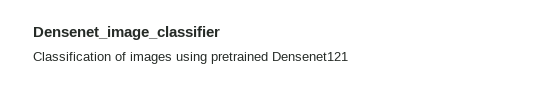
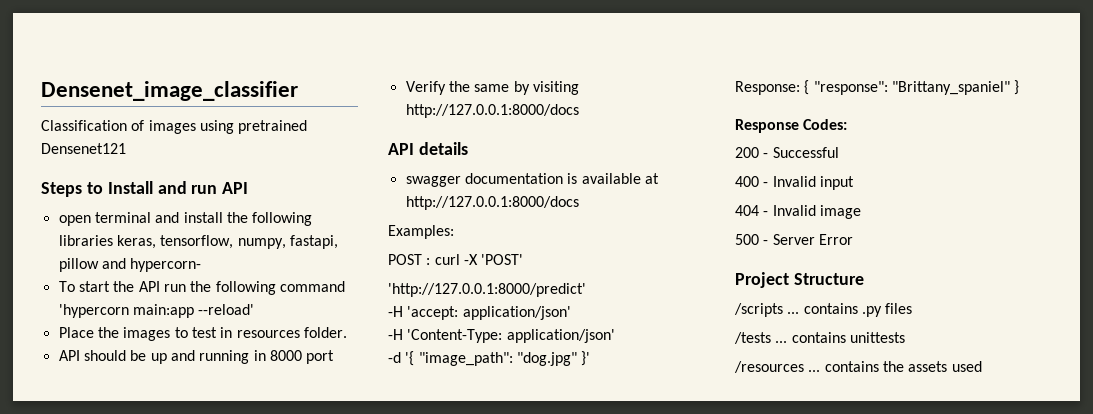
+ Steps to Install and run API
+ open terminal and install the following libraries keras, tensorflow, numpy, fastapi, pillow and hypercorn-
+ To start the API run the following command 'hypercorn main:app --reload'
+ Place the images to test in resources folder.
+ API should be up and running in 8000 port
+ Verify the same by visiting http://127.0.0.1:8000/docs
+ API details
+ swagger documentation is available at http://127.0.0.1:8000/docs
+ Examples:
+ POST : curl -X 'POST'
+ 'http://127.0.0.1:8000/predict'
+ -H 'accept: application/json'
+ -H 'Content-Type: application/json'
+ -d '{ "image_path": "dog.jpg" }'
+ Response: { "response": "Brittany_spaniel" }
+ Response Codes:
+ 200 - Successful
+ 400 - Invalid input
+ 404 - Invalid image
+ 500 - Server Error
+ Project Structure
+ /scripts ... contains .py files
+ /tests ... contains unittests
+ /resources ... contains the assets used

